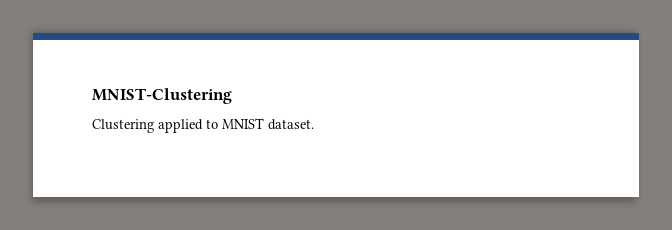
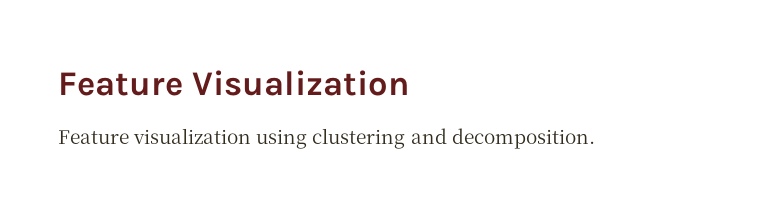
- MNIST-Clustering
- Clustering applied to MNIST dataset.
+ Feature Visualization
+ Feature visualization using clustering and decomposition.

